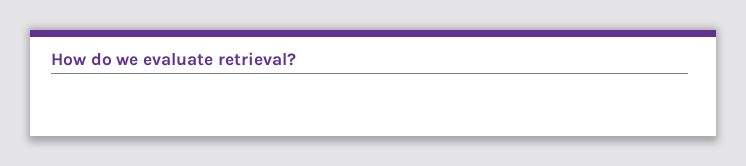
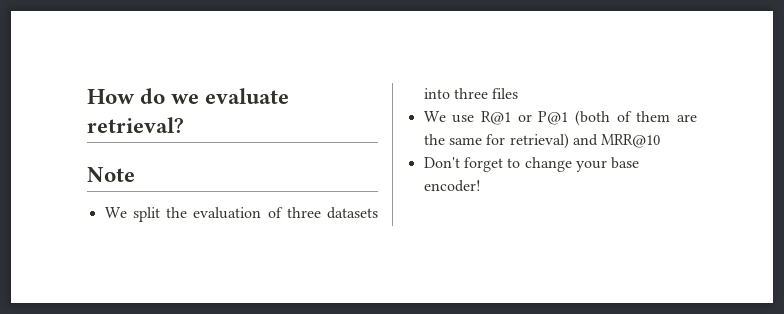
+ Note
+ We split the evaluation of three datasets into three files
+ We use R@1 or P@1 (both of them are the same for retrieval) and MRR@10
+ Don't forget to change your base encoder!

